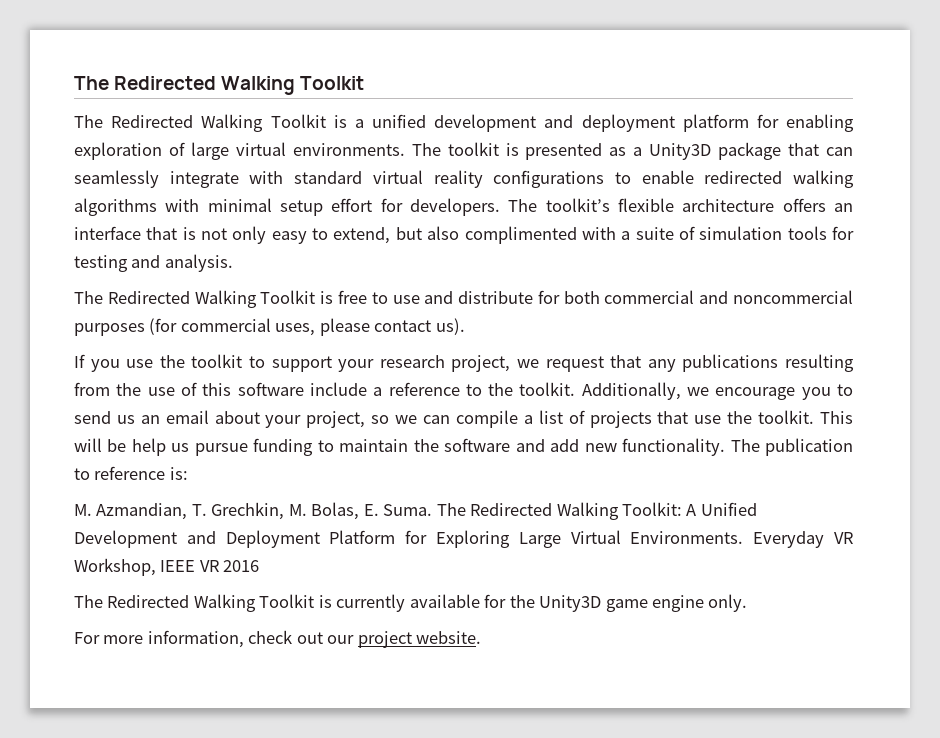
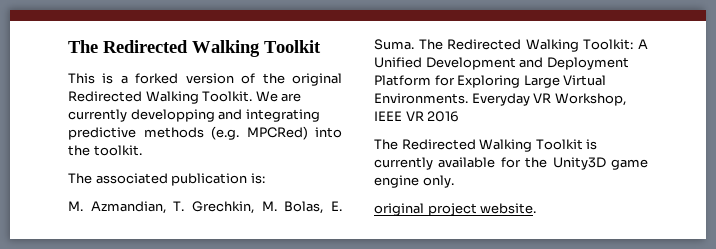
- The Redirected Walking Toolkit is a unified development and deployment platform for enabling exploration of large virtual environments. The toolkit is presented as a Unity3D package that can seamlessly integrate with standard virtual reality configurations to enable redirected walking algorithms with minimal setup effort for developers. The toolkit’s flexible architecture offers an interface that is not only easy to extend, but also complimented with a suite of simulation tools for testing and analysis.
- The Redirected Walking Toolkit is free to use and distribute for both commercial and noncommercial purposes (for commercial uses, please contact us).
- If you use the toolkit to support your research project, we request that any publications resulting from the use of this software include a reference to the toolkit. Additionally, we encourage you to send us an email about your project, so we can compile a list of projects that use the toolkit. This will be help us pursue funding to maintain the software and add new functionality. The publication to reference is:
+ This is a forked version of the original Redirected Walking Toolkit. We are currently developping and integrating predictive methods (e.g. MPCRed) into the toolkit.
+ The associated publication is:
- For more information, check out our project website.
+ original project website.

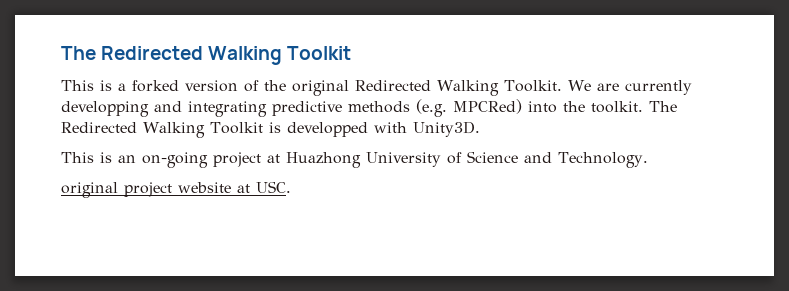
- We are currently developping and integrating predictive methods (e.g. MPCRed) into the toolkit.
- The associated publication is:
- M. Azmandian, T. Grechkin, M. Bolas, E. Suma. The Redirected Walking Toolkit: A Unified Development and Deployment Platform for Exploring Large Virtual Environments. Everyday VR Workshop, IEEE VR 2016
- The Redirected Walking Toolkit is currently available for the Unity3D game engine only.
+ We are currently developping and integrating predictive methods (e.g. MPCRed) into the toolkit. The Redirected Walking Toolkit is developped with Unity3D.
+ This is an on-going project at Huazhong University of Science and Technology.
- original project website.
+ original project website at USC.

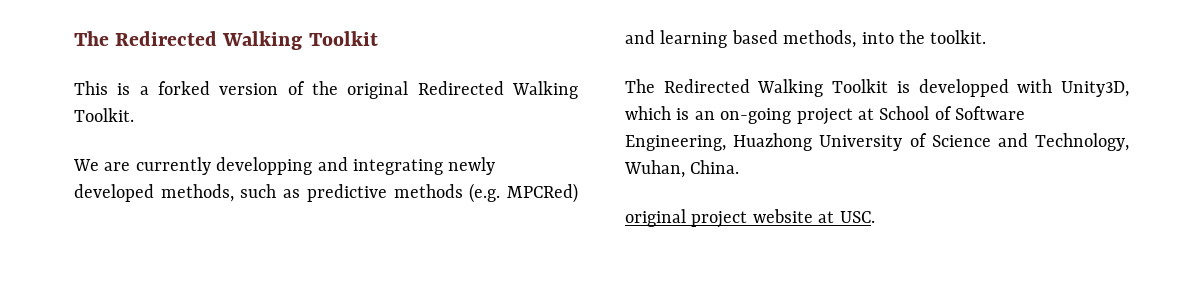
- This is a forked version of the original Redirected Walking Toolkit. We are currently developping and integrating predictive methods (e.g. MPCRed) into the toolkit. The Redirected Walking Toolkit is developped with Unity3D.
- This is an on-going project at Huazhong University of Science and Technology.
+ This is a forked version of the original Redirected Walking Toolkit.
+ We are currently developping and integrating newly developed methods, such as predictive methods (e.g. MPCRed) and learning based methods, into the toolkit.
+ The Redirected Walking Toolkit is developped with Unity3D, which is an on-going project at School of Software Engineering, Huazhong University of Science and Technology, Wuhan, China.

